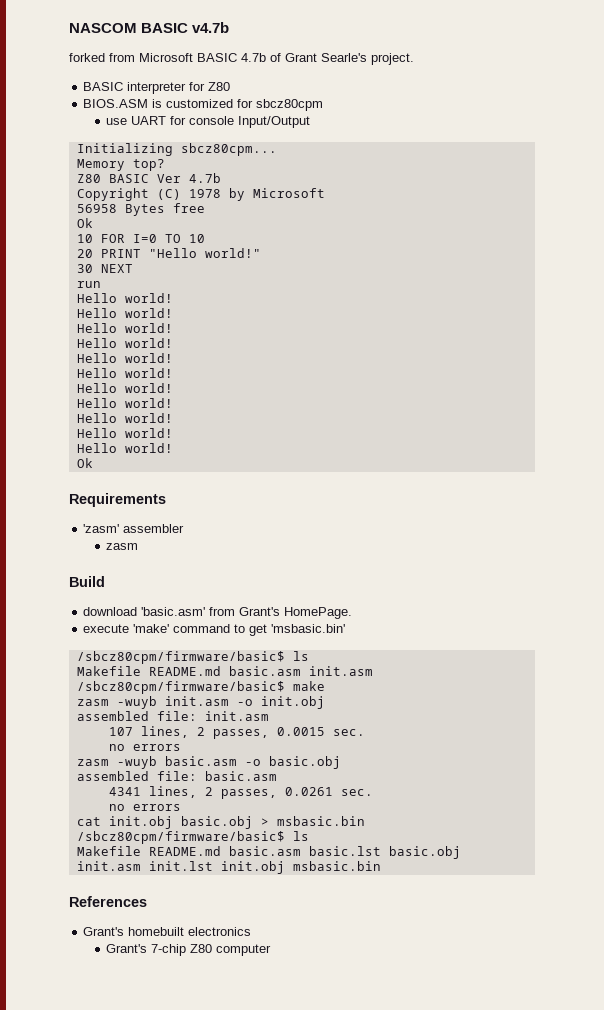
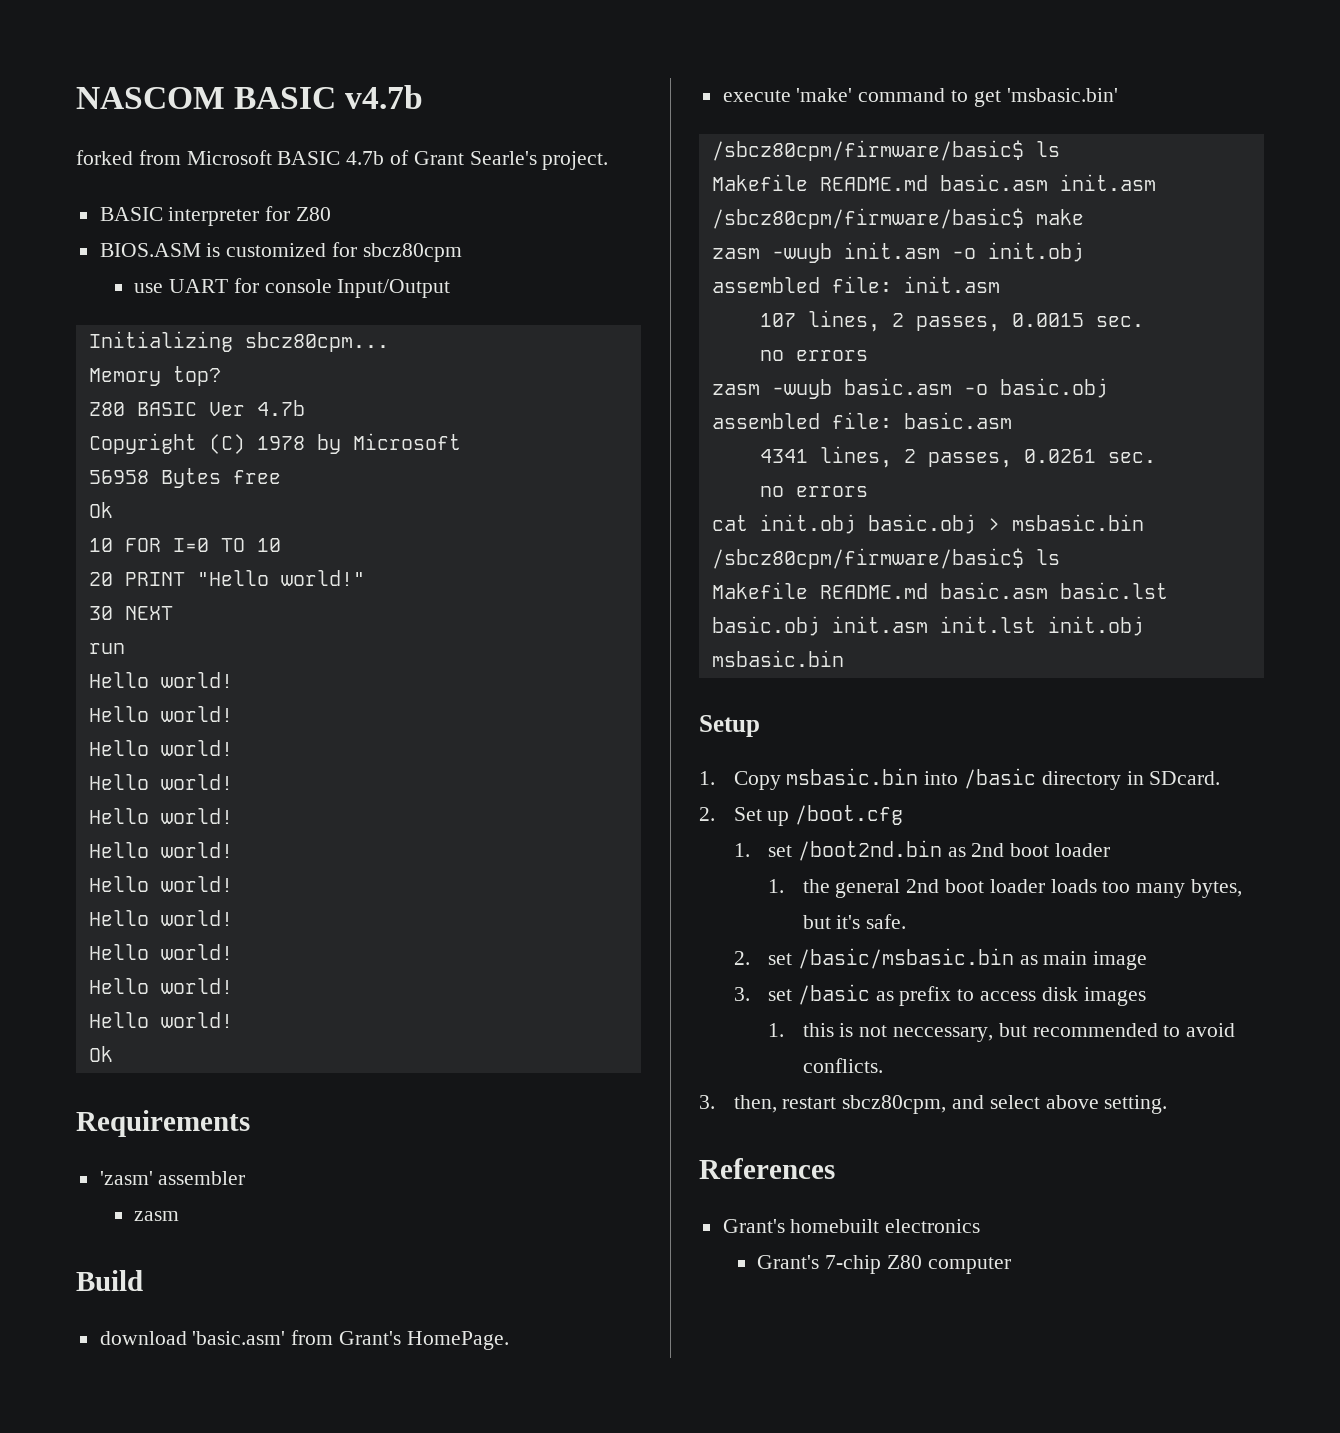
+ Setup
+ 1. Copy msbasic.bin into /basic directory in SDcard.
+ 2. Set up /boot.cfg
+ 1. set /boot2nd.bin as 2nd boot loader
+ 1. the general 2nd boot loader loads too many bytes, but it's safe.
+ 2. set /basic/msbasic.bin as main image
+ 3. set /basic as prefix to access disk images
+ 1. this is not neccessary, but recommended to avoid conflicts.
+ 3. then, restart sbcz80cpm, and select above setting.

